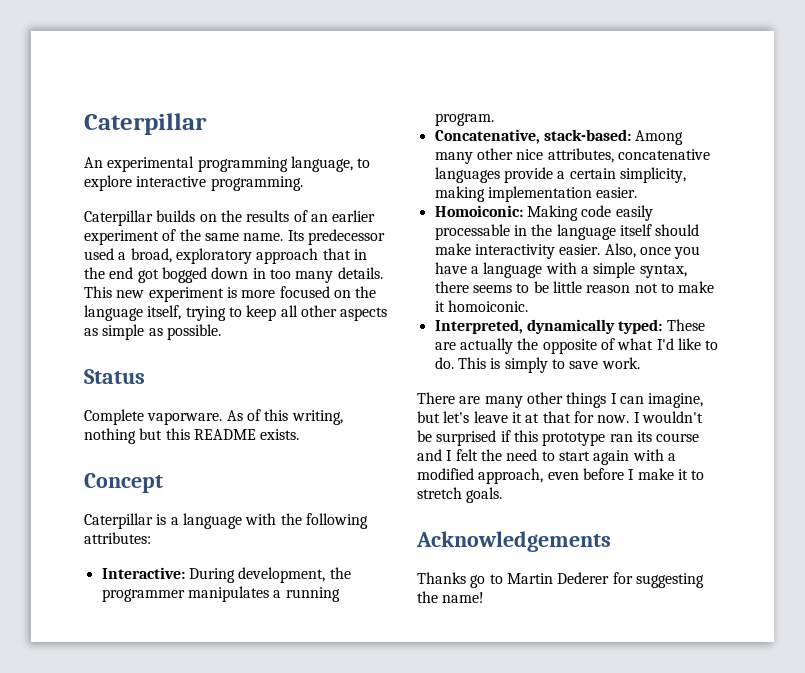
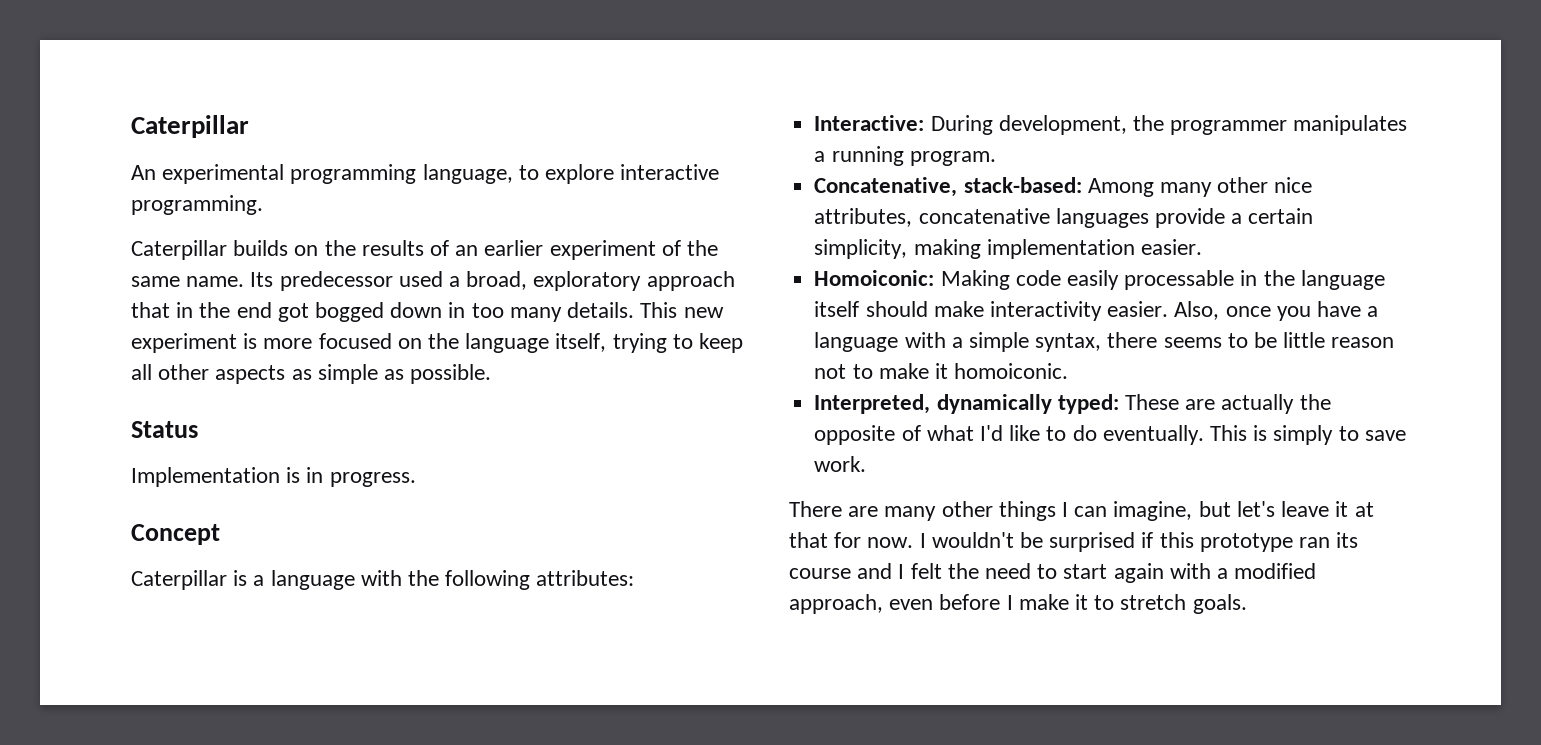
- Complete vaporware. As of this writing, nothing but this README exists.
+ Implementation is in progress.
- Interpreted, dynamically typed: These are actually the opposite of what I'd like to do.
+ Interpreted, dynamically typed: These are actually the opposite of what I'd like to do eventually.
- Acknowledgements
- Thanks go to Martin Dederer for suggesting the name!

